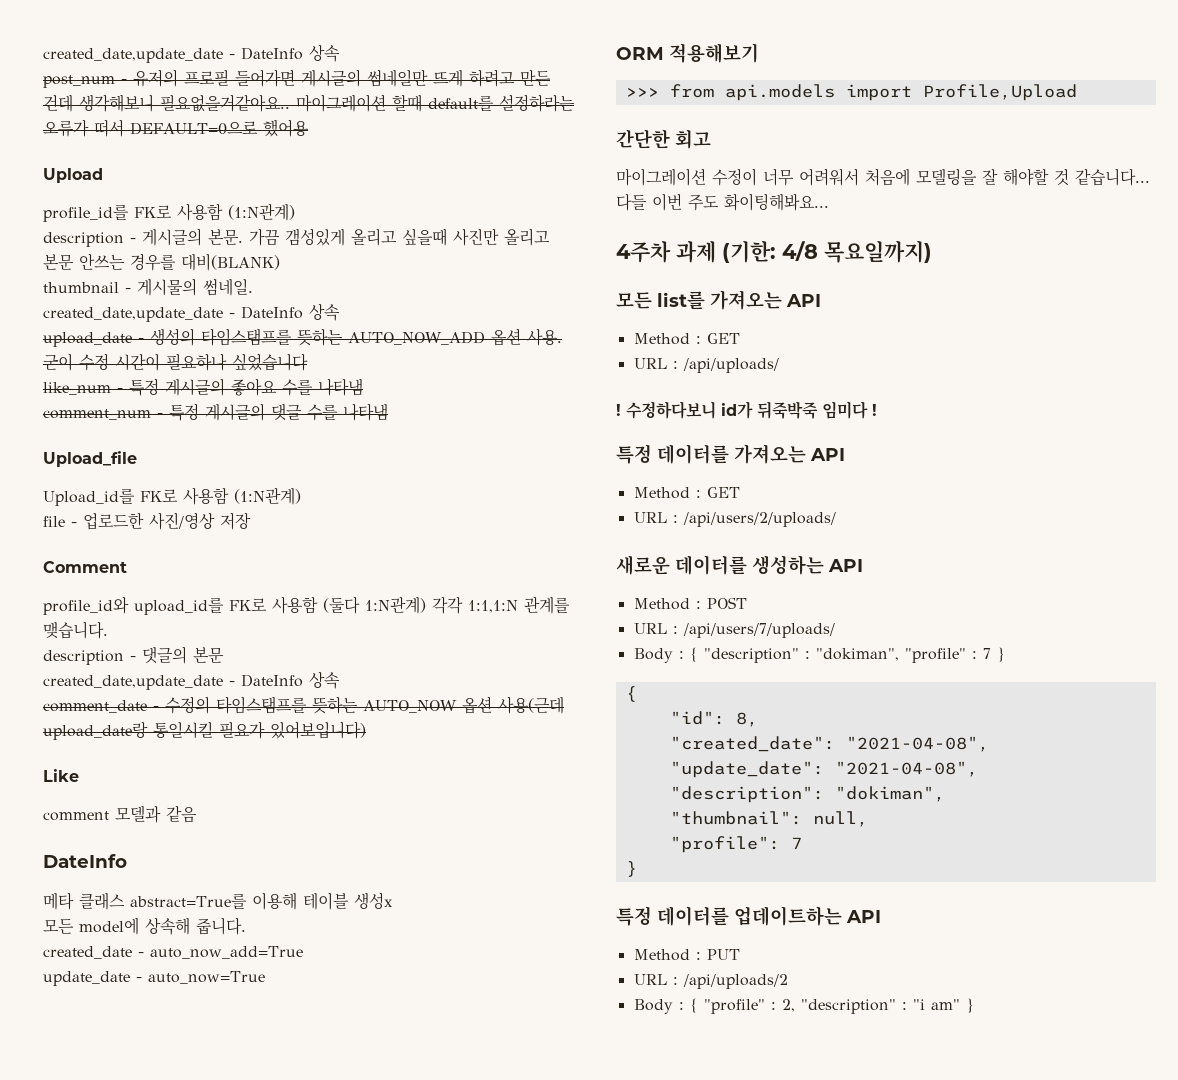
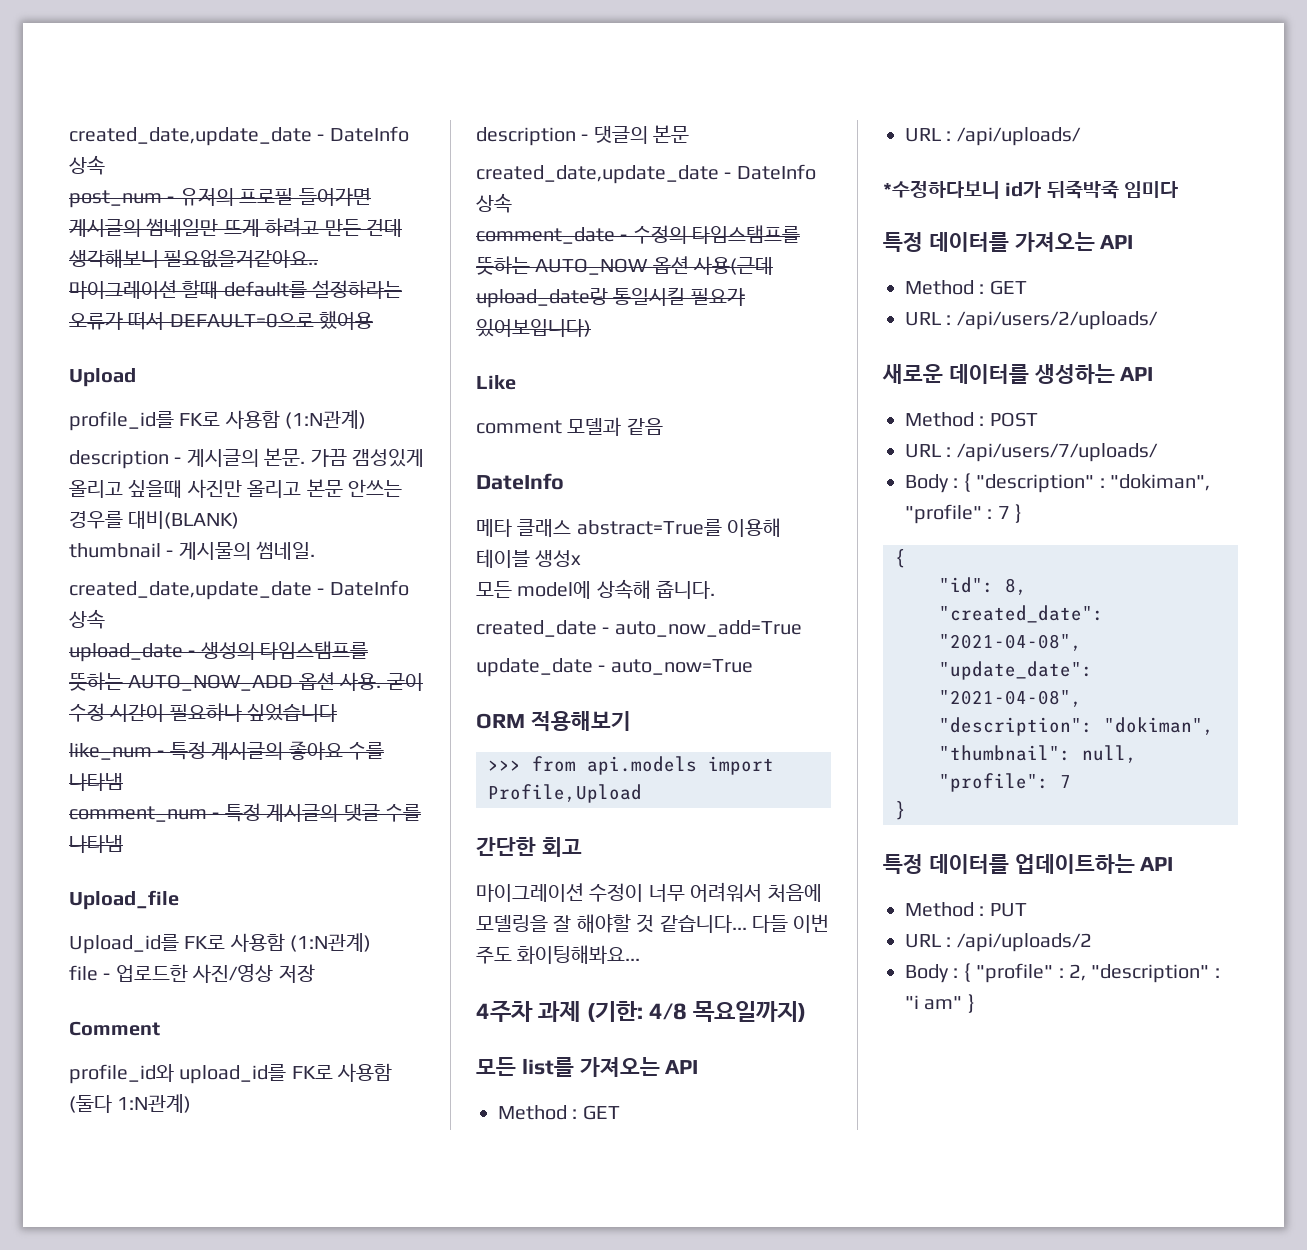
- profile_id와 upload_id를 FK로 사용함 (둘다 1:N관계) 각각 1:1,1:N 관계를 맺습니다.
+ profile_id와 upload_id를 FK로 사용함 (둘다 1:N관계)
- ! 수정하다보니 id가 뒤죽박죽 임미다 !
+ *수정하다보니 id가 뒤죽박죽 임미다

